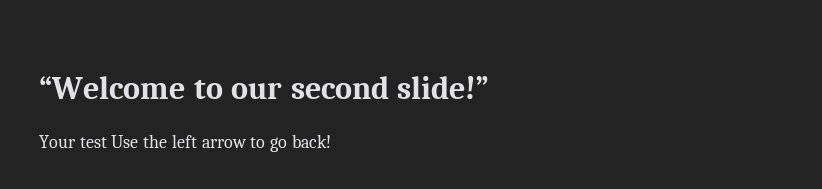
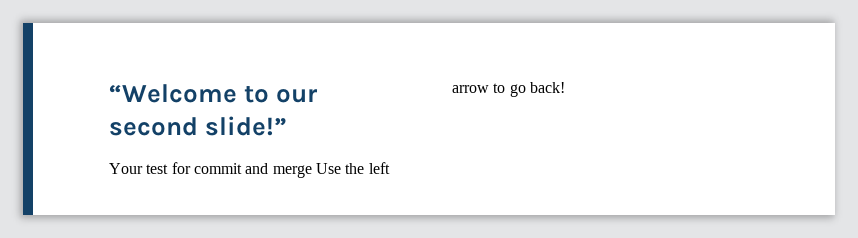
- Your test Use the left arrow to go back!
+ Your test for commit and merge Use the left arrow to go back!

